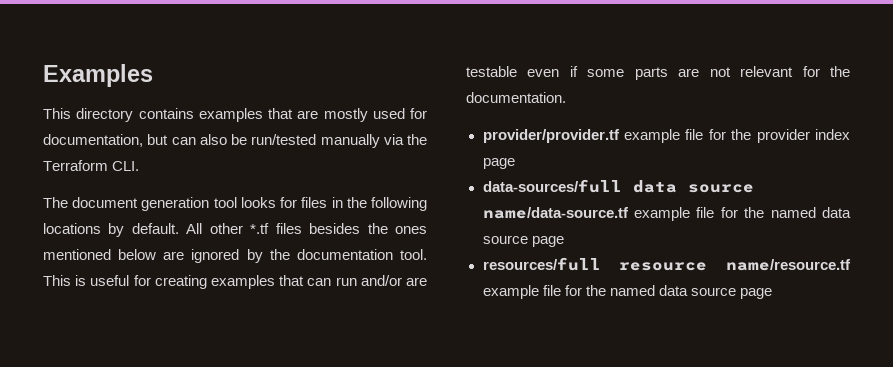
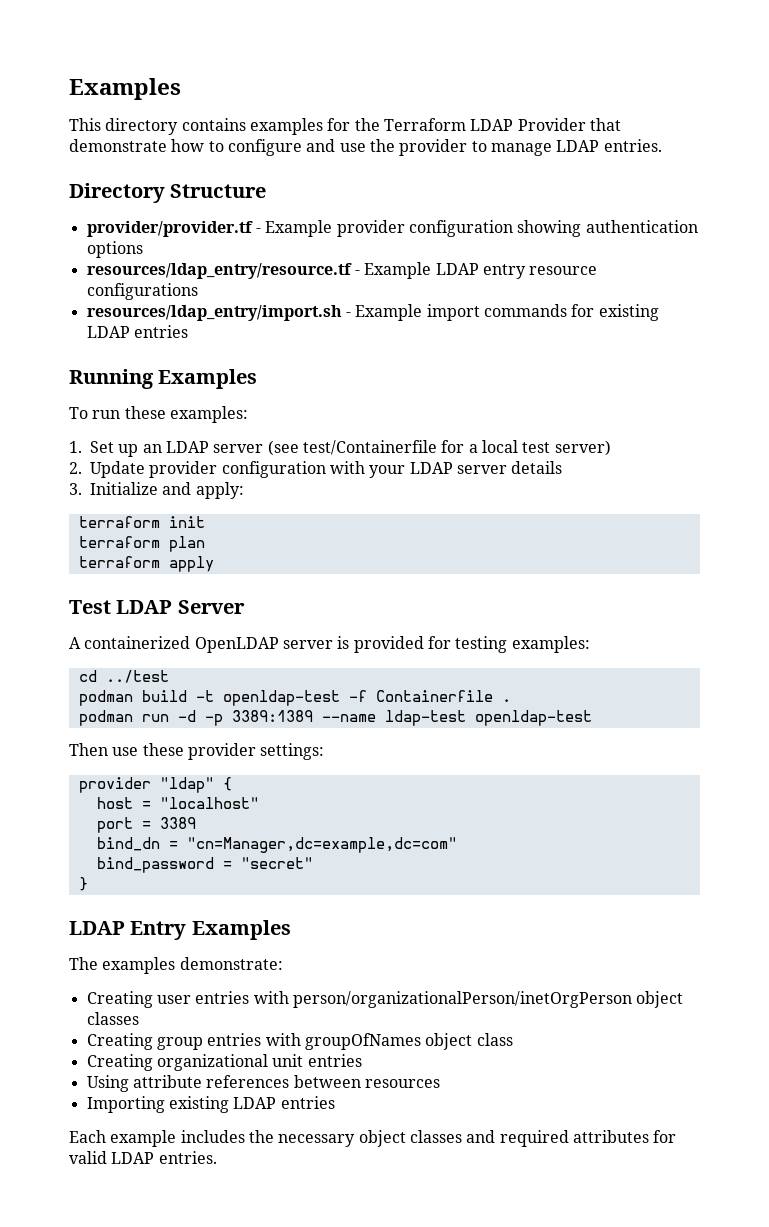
- This directory contains examples that are mostly used for documentation, but can also be run/tested manually via the Terraform CLI.
- The document generation tool looks for files in the following locations by default. All other *.tf files besides the ones mentioned below are ignored by the documentation tool. This is useful for creating examples that can run and/or are testable even if some parts are not relevant for the documentation.
- provider/provider.tf example file for the provider index page
- data-sources/full data source name/data-source.tf example file for the named data source page
- resources/full resource name/resource.tf example file for the named data source page
+ This directory contains examples for the Terraform LDAP Provider that demonstrate how to configure and use the provider to manage LDAP entries.
+ Directory Structure
+ provider/provider.tf - Example provider configuration showing authentication options
+ resources/ldap_entry/resource.tf - Example LDAP entry resource configurations
+ resources/ldap_entry/import.sh - Example import commands for existing LDAP entries
+ Running Examples
+ To run these examples:
+ 1. Set up an LDAP server (see test/Containerfile for a local test server)
+ 2. Update provider configuration with your LDAP server details
+ 3. Initialize and apply:
+ terraform init
+ terraform plan
+ terraform apply
+ Test LDAP Server
+ A containerized OpenLDAP server is provided for testing examples:
+ cd ../test
+ podman build -t openldap-test -f Containerfile .
+ podman run -d -p 3389:1389 --name ldap-test openldap-test
+ Then use these provider settings:
+ provider "ldap" {
+ host = "localhost"
+ port = 3389
+ bind_dn = "cn=Manager,dc=example,dc=com"
+ bind_password = "secret"
+ }
+ LDAP Entry Examples
+ The examples demonstrate:
+ Creating user entries with person/organizationalPerson/inetOrgPerson object classes
+ Creating group entries with groupOfNames object class
+ Creating organizational unit entries
+ Using attribute references between resources
+ Importing existing LDAP entries
+ Each example includes the necessary object classes and required attributes for valid LDAP entries.

